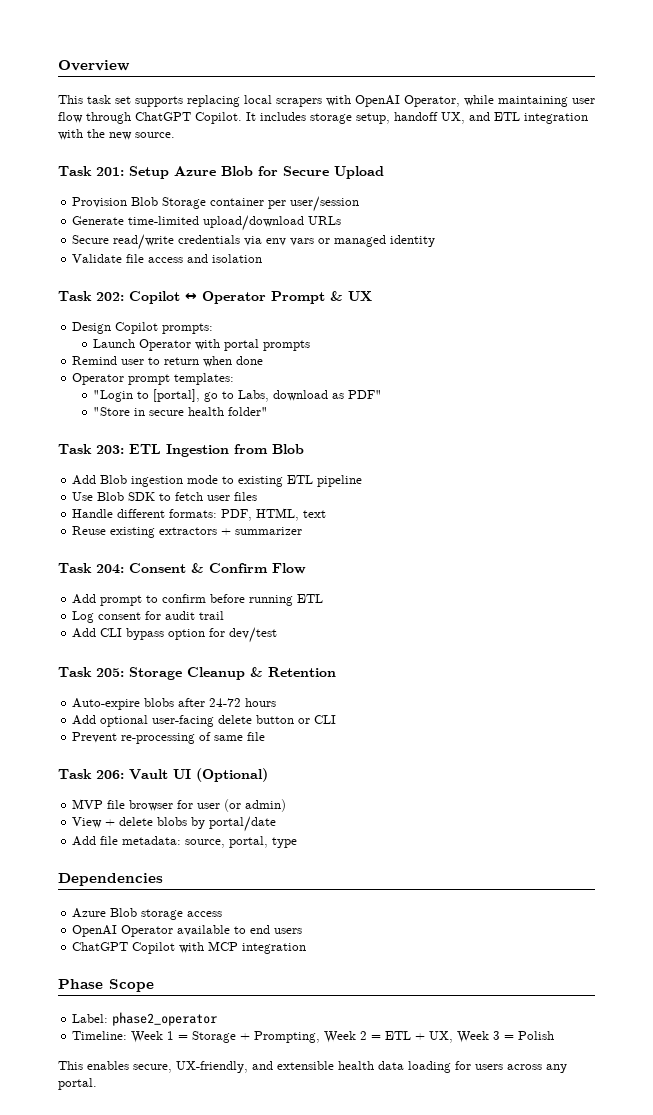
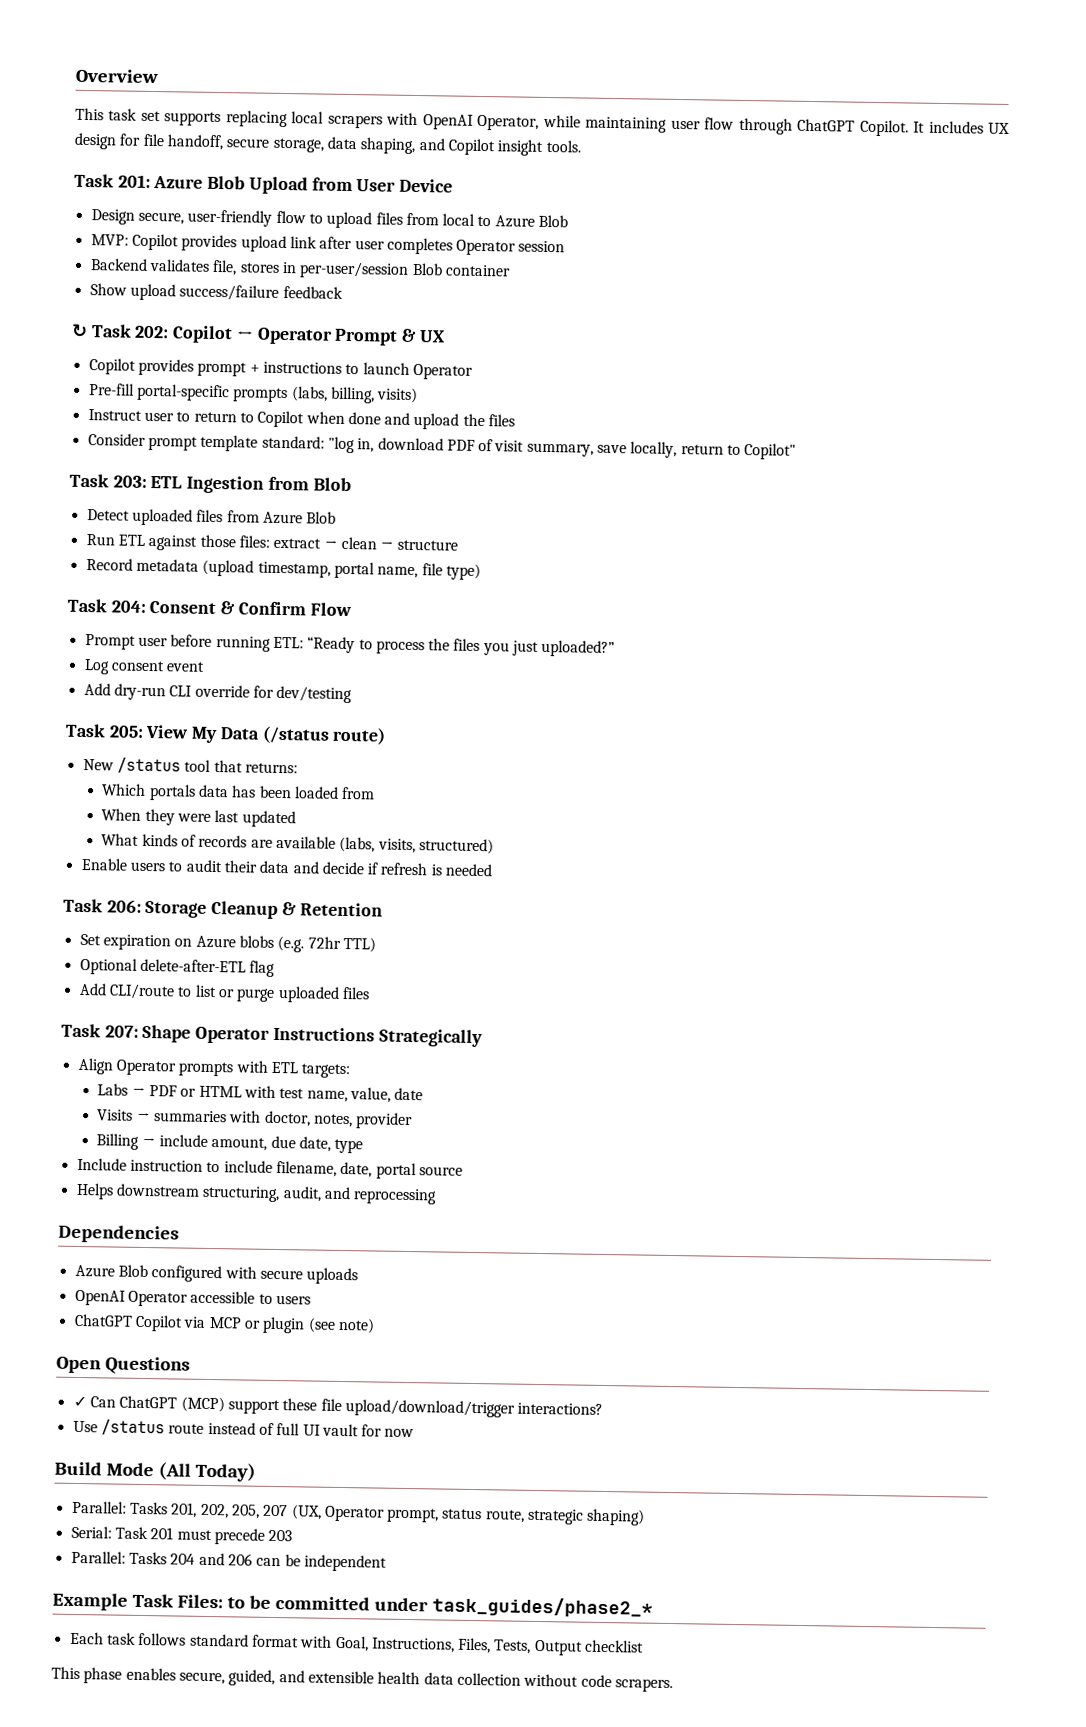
- It includes storage setup, handoff UX, and ETL integration with the new source.
+ It includes UX design for file handoff, secure storage, data shaping, and Copilot insight tools.
- Task 201: Setup Azure Blob for Secure Upload
- Provision Blob Storage container per user/session
- Generate time-limited upload/download URLs
- Secure read/write credentials via env vars or managed identity
- Validate file access and isolation
- Task 202: Copilot ↔ Operator Prompt & UX
+ Task 201: Azure Blob Upload from User Device
+ Design secure, user-friendly flow to upload files from local to Azure Blob
+ MVP: Copilot provides upload link after user completes Operator session
+ Backend validates file, stores in per-user/session Blob container
+ Show upload success/failure feedback
+ ↻ Task 202: Copilot ↔ Operator Prompt & UX
- Design Copilot prompts:
- Launch Operator with portal prompts
- Remind user to return when done
- Operator prompt templates:
- "Login to [portal], go to Labs, download as PDF"
- "Store in secure health folder"
+ Copilot provides prompt + instructions to launch Operator
+ Pre-fill portal-specific prompts (labs, billing, visits)
+ Instruct user to return to Copilot when done and upload the files
+ Consider prompt template standard: "log in, download PDF of visit summary, save locally, return to Copilot"
- Add Blob ingestion mode to existing ETL pipeline
- Use Blob SDK to fetch user files
- Handle different formats: PDF, HTML, text
- Reuse existing extractors + summarizer
+ Detect uploaded files from Azure Blob
+ Run ETL against those files: extract → clean → structure
+ Record metadata (upload timestamp, portal name, file type)
- Add prompt to confirm before running ETL
- Log consent for audit trail
- Add CLI bypass option for dev/test
- Task 205: Storage Cleanup & Retention
- Auto-expire blobs after 24-72 hours
- Add optional user-facing delete button or CLI
- Prevent re-processing of same file
- Task 206: Vault UI (Optional)
- MVP file browser for user (or admin)
- View + delete blobs by portal/date
- Add file metadata: source, portal, type
+ Prompt user before running ETL: “Ready to process the files you just uploaded?”
+ Log consent event
+ Add dry-run CLI override for dev/testing
+ Task 205: View My Data (/status route)
+ New /status tool that returns:
+ Which portals data has been loaded from
+ When they were last updated
+ What kinds of records are available (labs, visits, structured)
+ Enable users to audit their data and decide if refresh is needed
+ Task 206: Storage Cleanup & Retention
+ Set expiration on Azure blobs (e.g. 72hr TTL)
+ Optional delete-after-ETL flag
+ Add CLI/route to list or purge uploaded files
+ Task 207: Shape Operator Instructions Strategically
+ Align Operator prompts with ETL targets:
+ Labs → PDF or HTML with test name, value, date
+ Visits → summaries with doctor, notes, provider
+ Billing → include amount, due date, type
+ Include instruction to include filename, date, portal source
+ Helps downstream structuring, audit, and reprocessing
- Azure Blob storage access
+ Azure Blob configured with secure uploads
- OpenAI Operator available to end users
+ OpenAI Operator accessible to users
- ChatGPT Copilot with MCP integration
- Phase Scope
- Label: phase2_operator
- Timeline: Week 1 = Storage + Prompting, Week 2 = ETL + UX, Week 3 = Polish
- This enables secure, UX-friendly, and extensible health data loading for users across any portal.
+ ChatGPT Copilot via MCP or plugin (see note)
+ Open Questions
+ ✓ Can ChatGPT (MCP) support these file upload/download/trigger interactions?
+ Use /status route instead of full UI vault for now
+ Build Mode (All Today)
+ Parallel: Tasks 201, 202, 205, 207 (UX, Operator prompt, status route, strategic shaping)
+ Serial: Task 201 must precede 203
+ Parallel: Tasks 204 and 206 can be independent
+ Example Task Files: to be committed under task_guides/phase2_*
+ Each task follows standard format with Goal, Instructions, Files, Tests, Output checklist
+ This phase enables secure, guided, and extensible health data collection without code scrapers.

